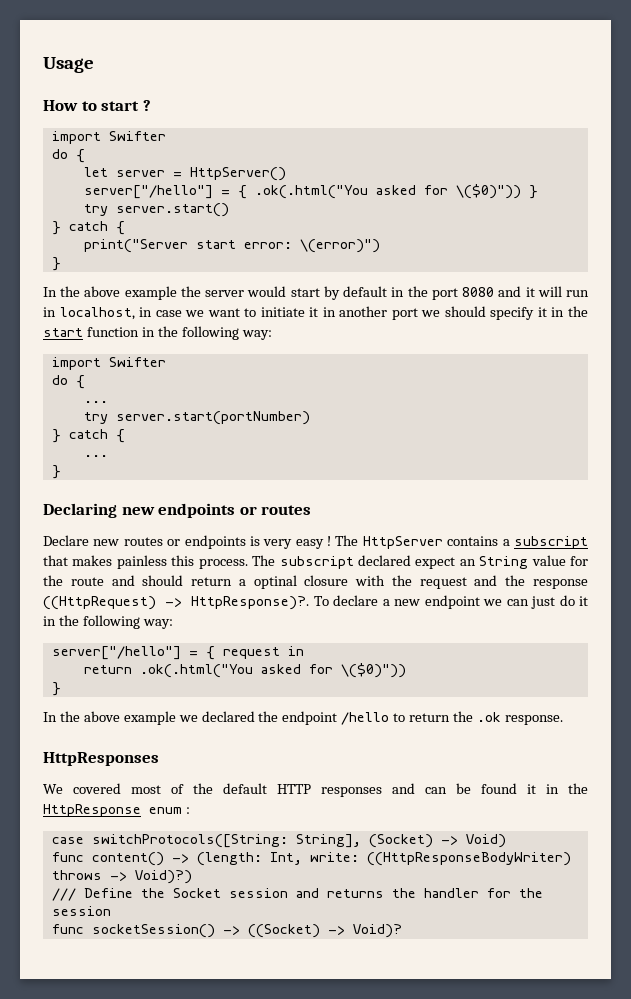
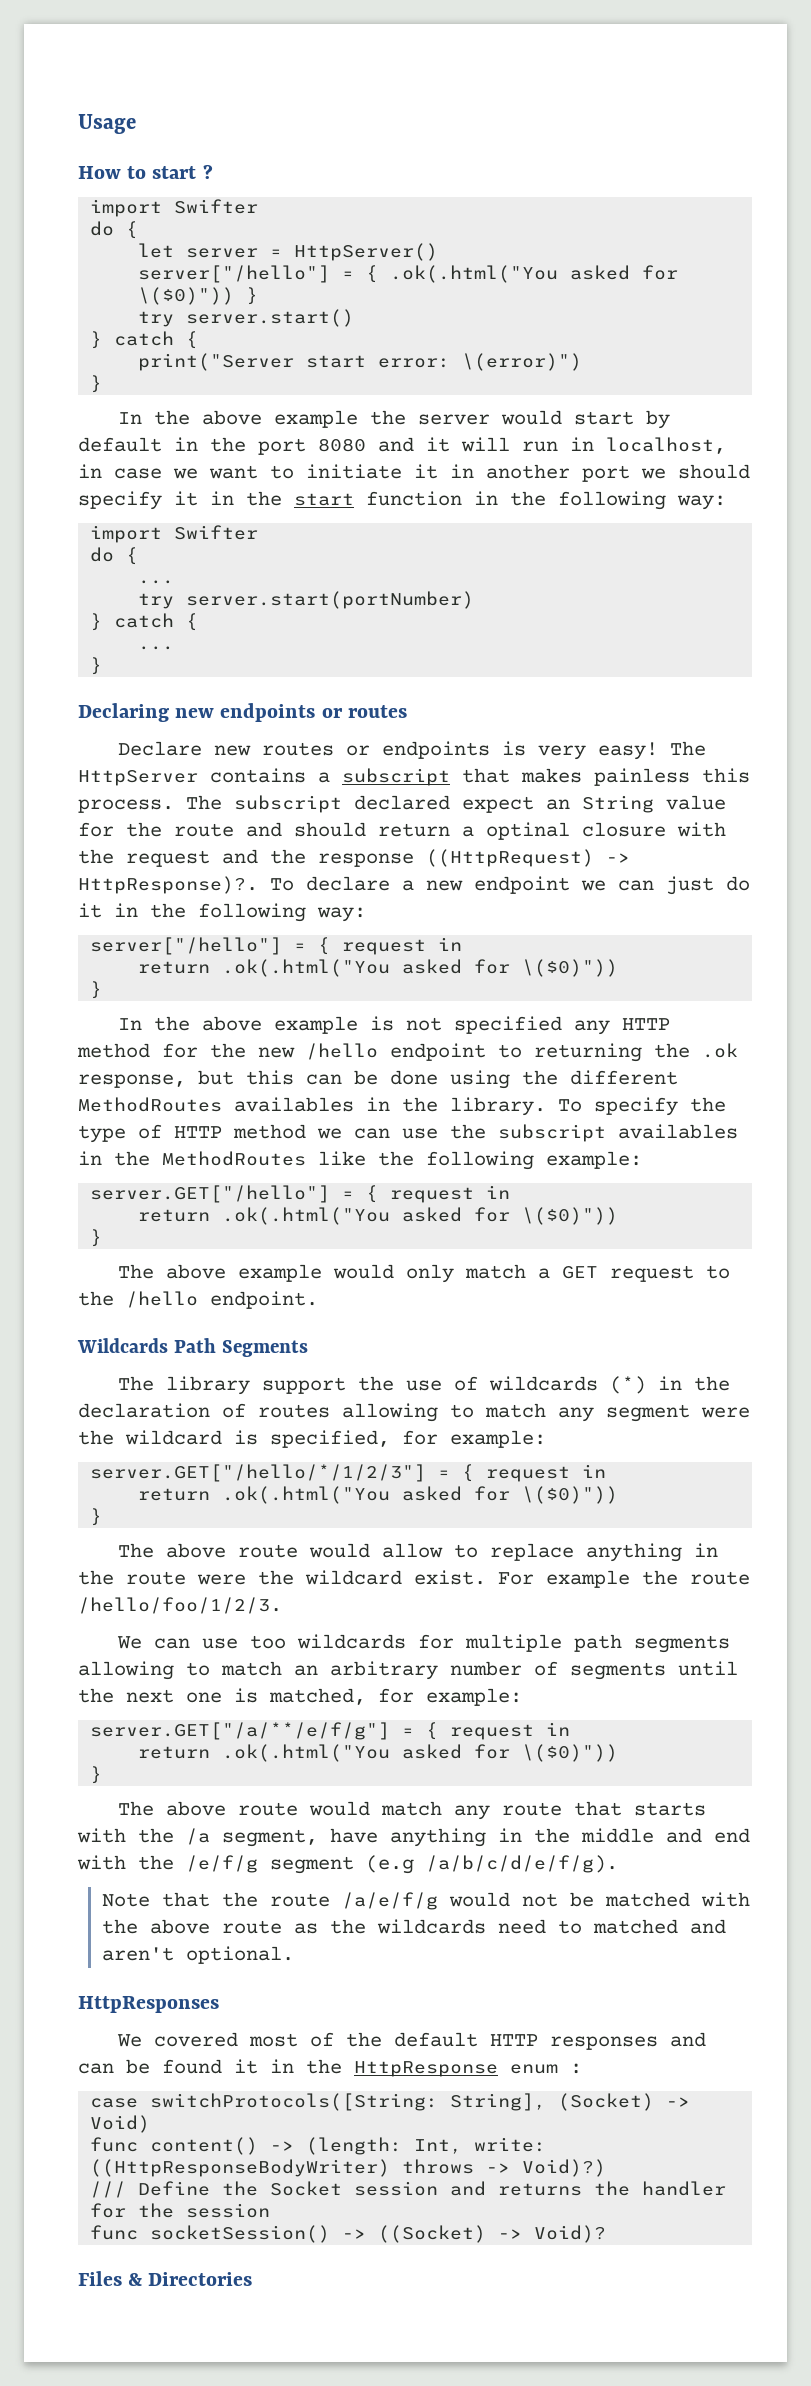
- Declare new routes or endpoints is very easy !
+ Declare new routes or endpoints is very easy!
- In the above example we declared the endpoint /hello to return the .ok response.
+ In the above example is not specified any HTTP method for the new /hello endpoint to returning the .ok response, but this can be done using the different MethodRoutes availables in the library. To specify the type of HTTP method we can use the subscript availables in the MethodRoutes like the following example:
+ server.GET["/hello"] = { request in
+ return .ok(.html("You asked for \($0)"))
+ }
+ The above example would only match a GET request to the /hello endpoint.
+ Wildcards Path Segments
+ The library support the use of wildcards (*) in the declaration of routes allowing to match any segment were the wildcard is specified, for example:
+ server.GET["/hello/*/1/2/3"] = { request in
+ return .ok(.html("You asked for \($0)"))
+ }
+ The above route would allow to replace anything in the route were the wildcard exist. For example the route /hello/foo/1/2/3.
+ We can use too wildcards for multiple path segments allowing to match an arbitrary number of segments until the next one is matched, for example:
+ server.GET["/a/**/e/f/g"] = { request in
+ return .ok(.html("You asked for \($0)"))
+ }
+ The above route would match any route that starts with the /a segment, have anything in the middle and end with the /e/f/g segment (e.g /a/b/c/d/e/f/g).
+ Note that the route /a/e/f/g would not be matched with the above route as the wildcards need to matched and aren't optional.
+ Files & Directories

